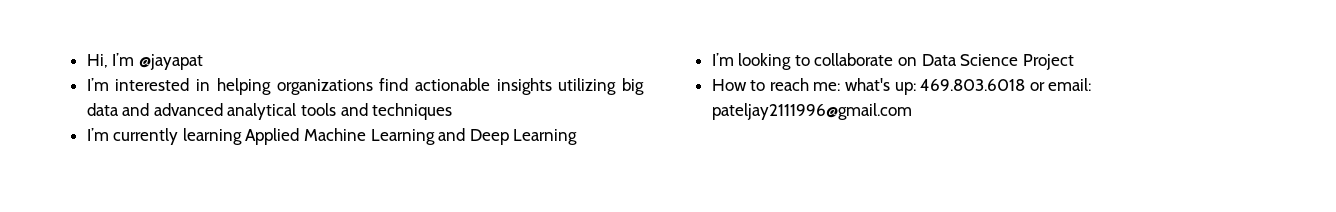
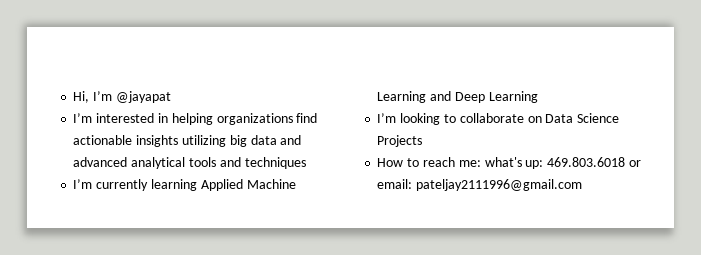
- I’m looking to collaborate on Data Science Project
+ I’m looking to collaborate on Data Science Projects

